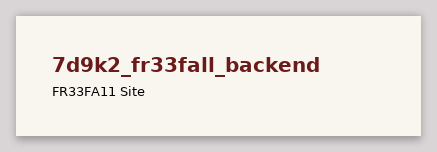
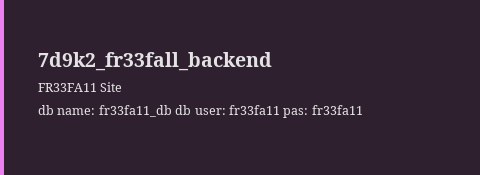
+ db name: fr33fa11_db db user: fr33fa11 pas: fr33fa11

